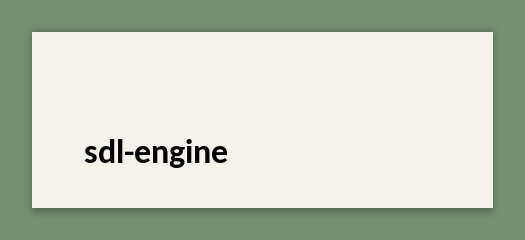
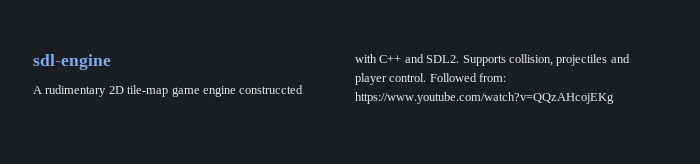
+ A rudimentary 2D tile-map game engine construccted with C++ and SDL2. Supports collision, projectiles and player control. Followed from: https://www.youtube.com/watch?v=QQzAHcojEKg

